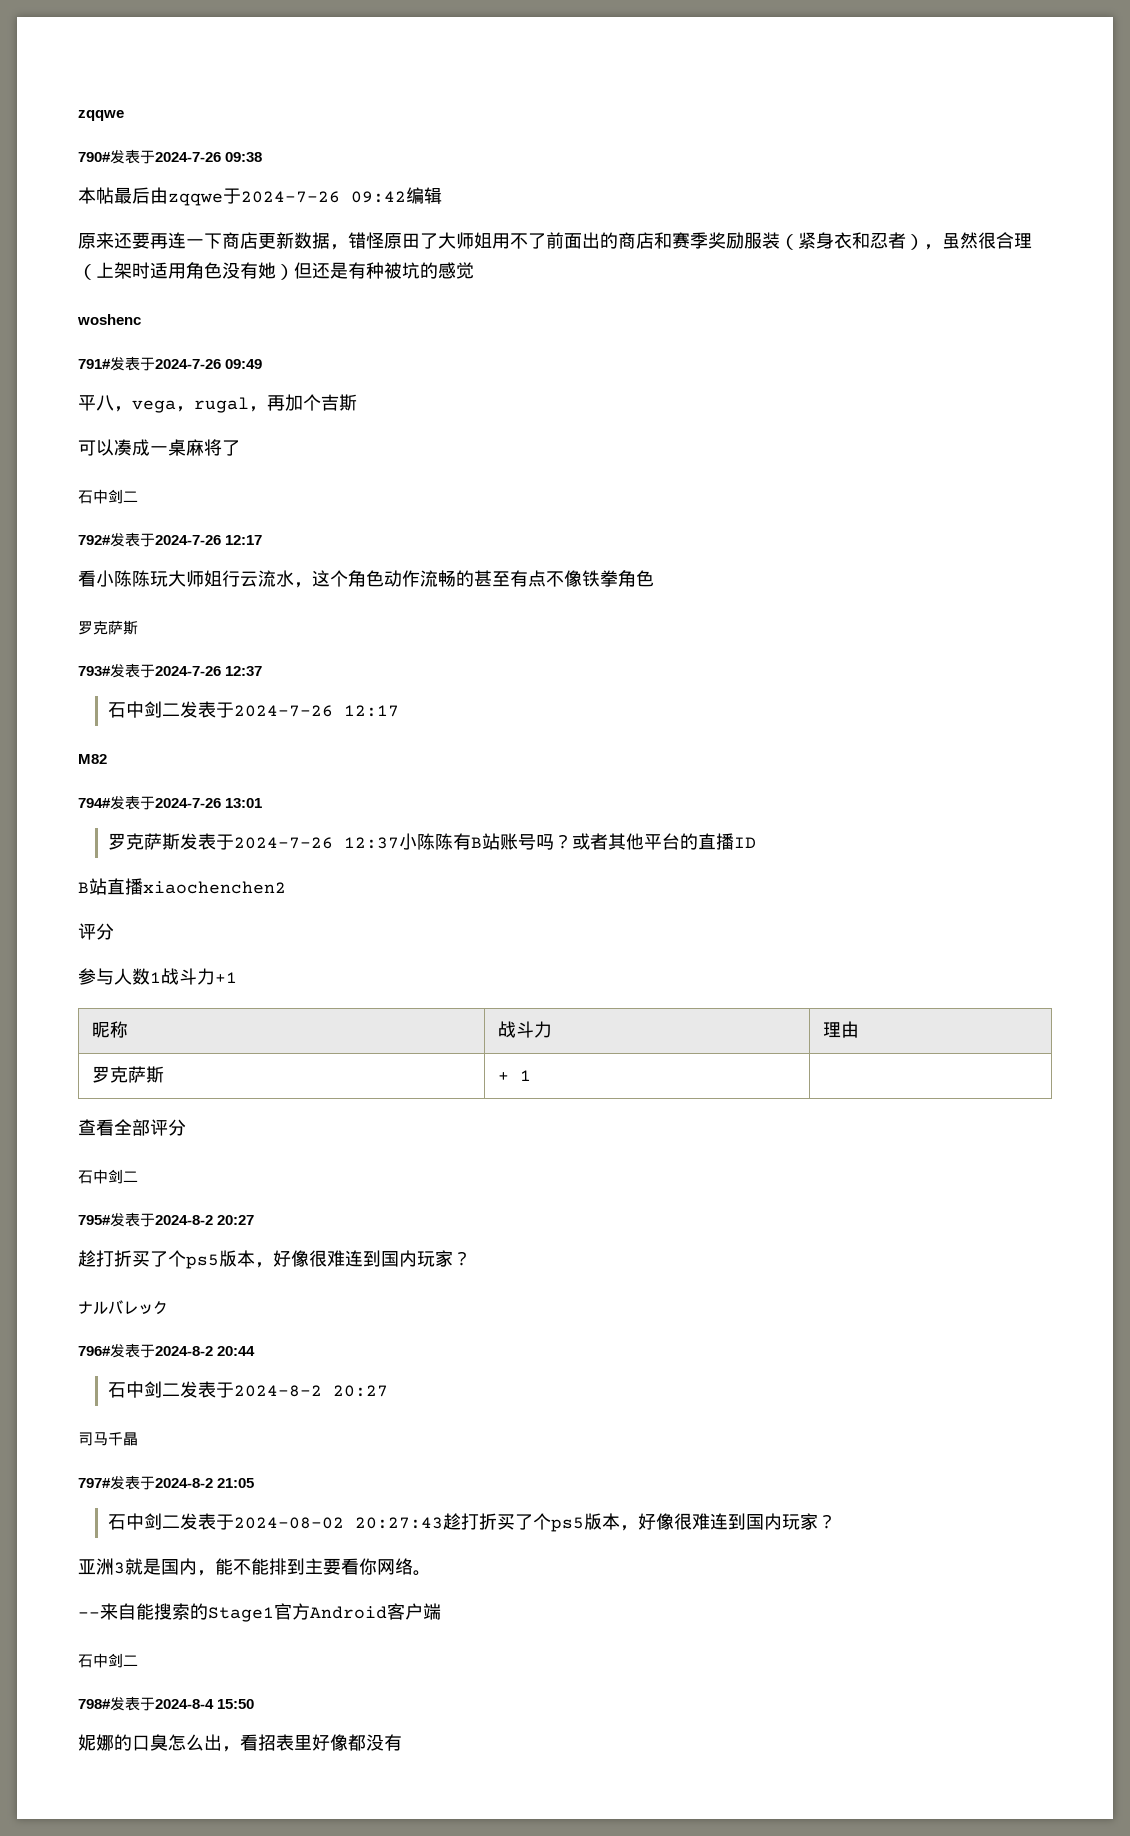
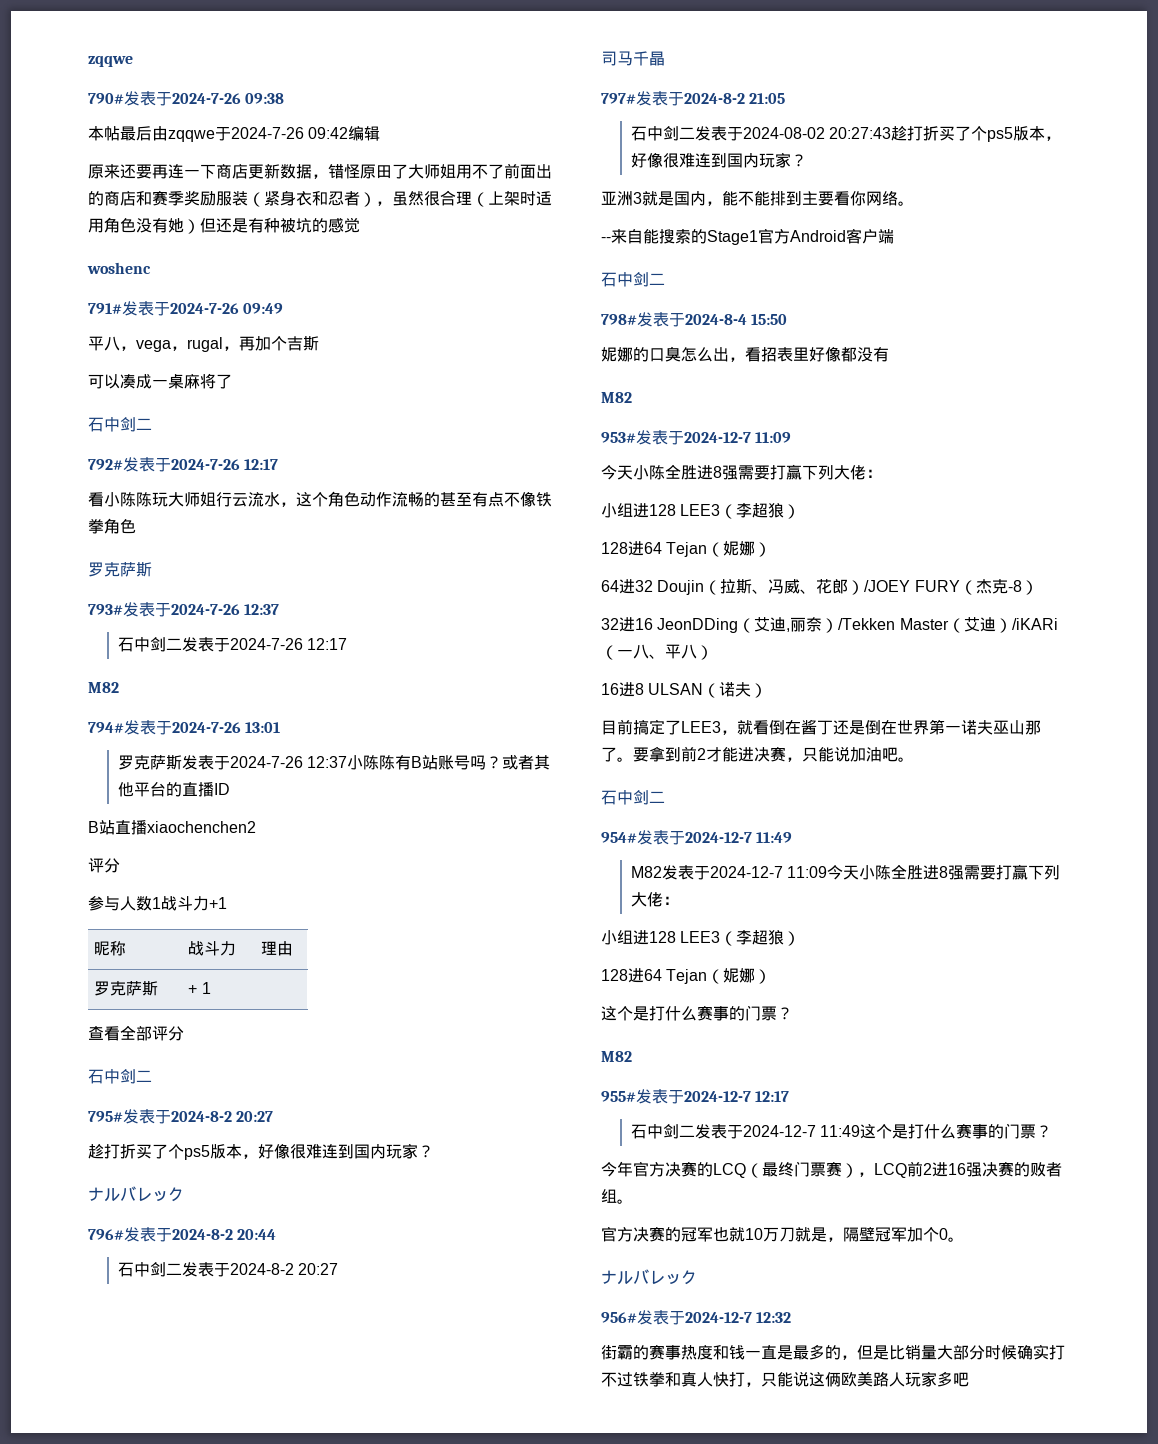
  妮娜的口臭怎么出，看招表里好像都没有
+ M82
+ 953#发表于2024-12-7 11:09
+ 今天小陈全胜进8强需要打赢下列大佬：
+ 小组进128 LEE3（李超狼）
+ 128进64 Tejan（妮娜）
+ 64进32 Doujin（拉斯、冯威、花郎）/JOEY FURY（杰克-8）
+ 32进16 JeonDDing（艾迪,丽奈）/Tekken Master（艾迪）/iKARi（一八、平八）
+ 16进8 ULSAN（诺夫）
+ 目前搞定了LEE3，就看倒在酱丁还是倒在世界第一诺夫巫山那了。要拿到前2才能进决赛，只能说加油吧。
+ 石中剑二
+ 954#发表于2024-12-7 11:49
+ M82发表于2024-12-7 11:09今天小陈全胜进8强需要打赢下列大佬：
+ 小组进128 LEE3（李超狼）
+ 128进64 Tejan（妮娜）
+ 这个是打什么赛事的门票？
+ M82
+ 955#发表于2024-12-7 12:17
+ 石中剑二发表于2024-12-7 11:49这个是打什么赛事的门票？
+ 今年官方决赛的LCQ（最终门票赛），LCQ前2进16强决赛的败者组。
+ 官方决赛的冠军也就10万刀就是，隔壁冠军加个0。
+ ナルバレック
+ 956#发表于2024-12-7 12:32
+ 街霸的赛事热度和钱一直是最多的，但是比销量大部分时候确实打不过铁拳和真人快打，只能说这俩欧美路人玩家多吧

